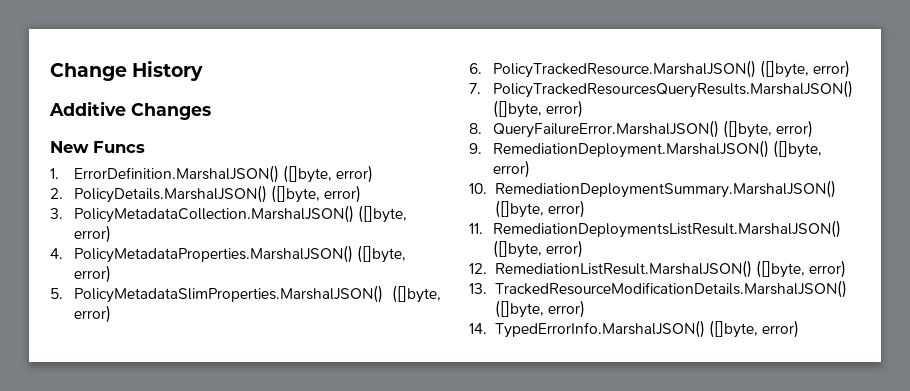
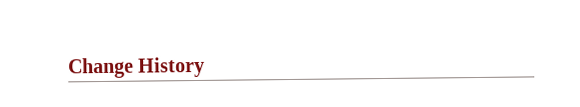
- Additive Changes
- New Funcs
- 1. ErrorDefinition.MarshalJSON() ([]byte, error)
- 2. PolicyDetails.MarshalJSON() ([]byte, error)
- 3. PolicyMetadataCollection.MarshalJSON() ([]byte, error)
- 4. PolicyMetadataProperties.MarshalJSON() ([]byte, error)
- 5. PolicyMetadataSlimProperties.MarshalJSON() ([]byte, error)
- 6. PolicyTrackedResource.MarshalJSON() ([]byte, error)
- 7. PolicyTrackedResourcesQueryResults.MarshalJSON() ([]byte, error)
- 8. QueryFailureError.MarshalJSON() ([]byte, error)
- 9. RemediationDeployment.MarshalJSON() ([]byte, error)
- 10. RemediationDeploymentSummary.MarshalJSON() ([]byte, error)
- 11. RemediationDeploymentsListResult.MarshalJSON() ([]byte, error)
- 12. RemediationListResult.MarshalJSON() ([]byte, error)
- 13. TrackedResourceModificationDetails.MarshalJSON() ([]byte, error)
- 14. TypedErrorInfo.MarshalJSON() ([]byte, error)

